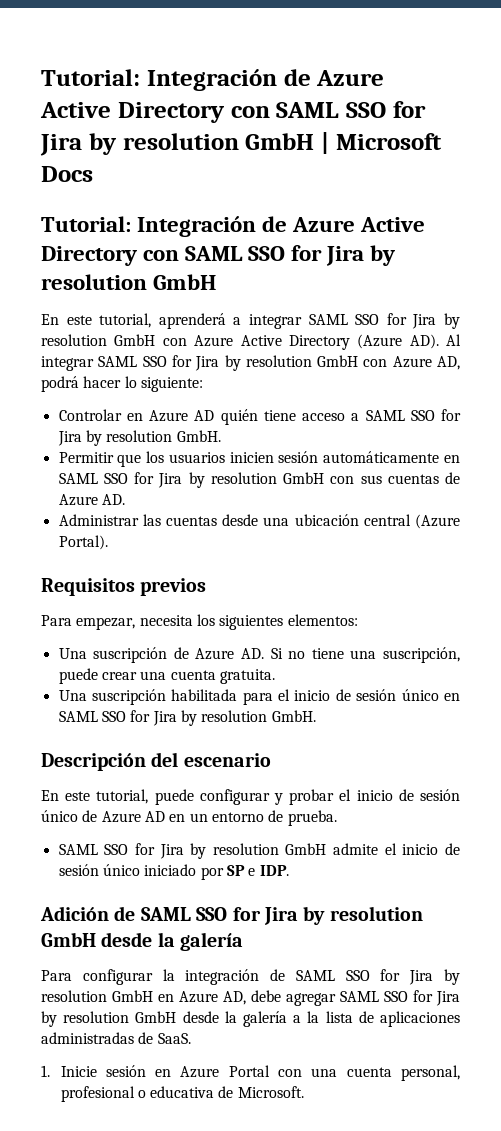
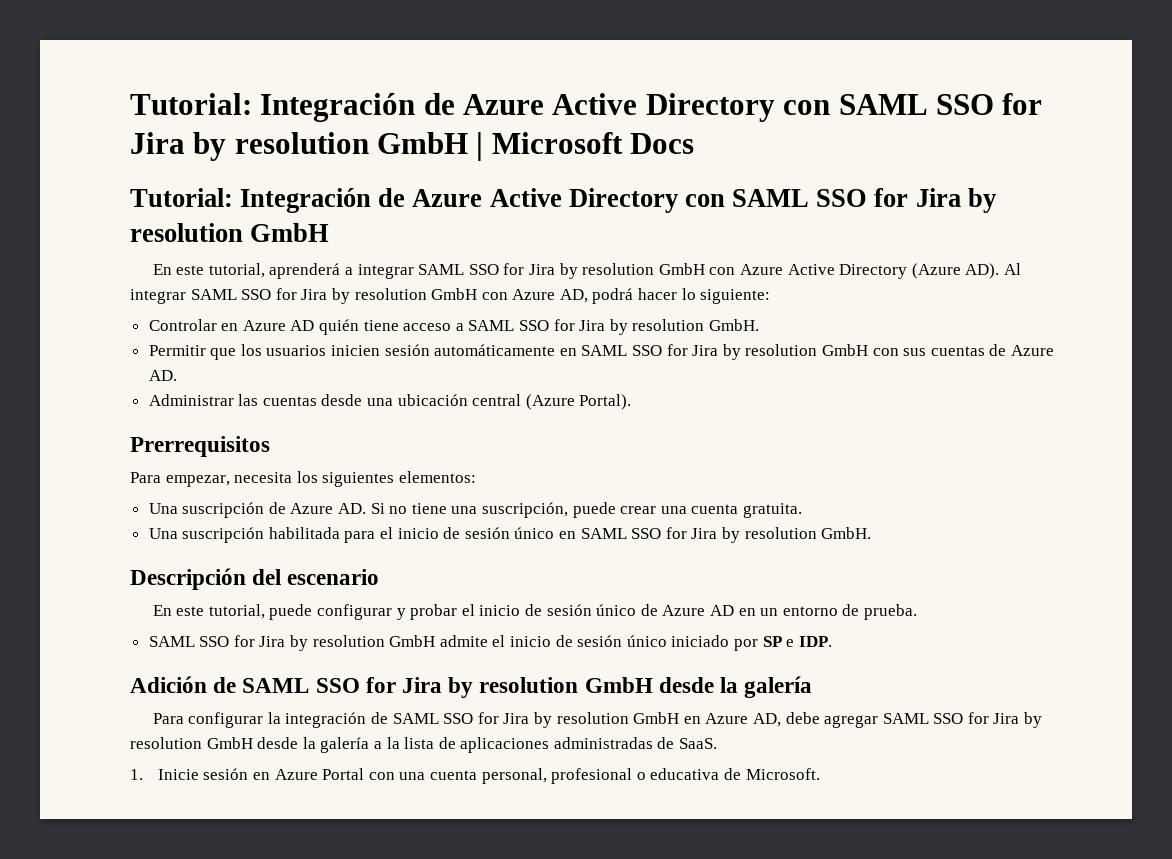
- Requisitos previos
+ Prerrequisitos

